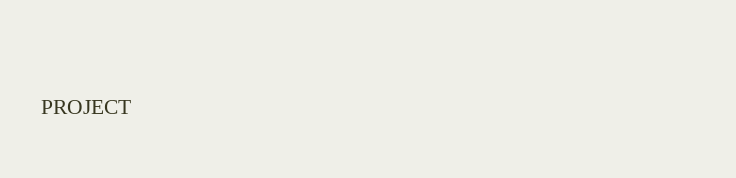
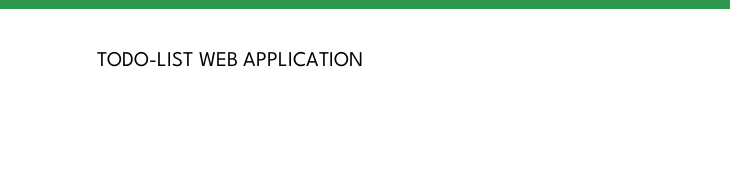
- PROJECT
+ TODO-LIST WEB APPLICATION

